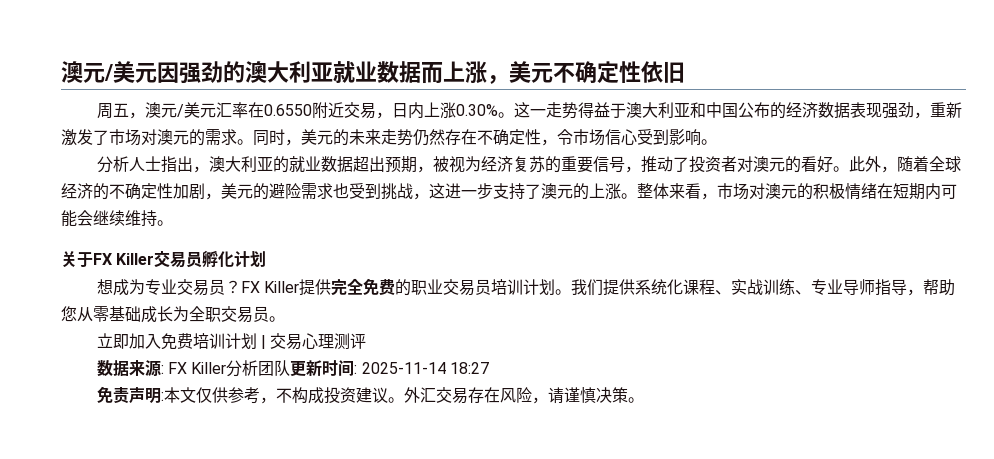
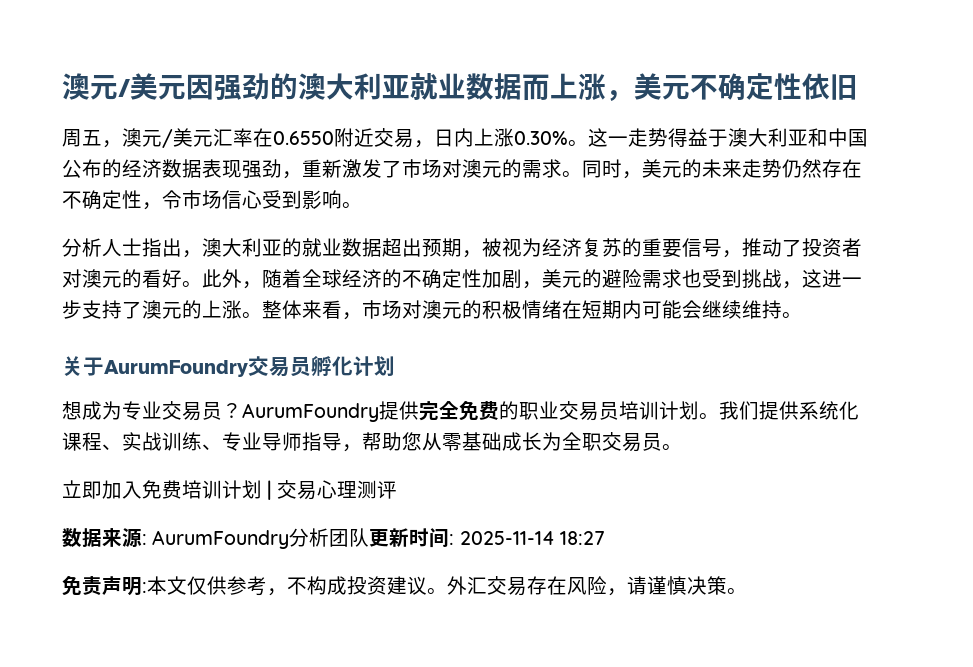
- 关于FX Killer交易员孵化计划
+ 关于AurumFoundry交易员孵化计划
- FX Killer提供完全免费的职业交易员培训计划。
+ AurumFoundry提供完全免费的职业交易员培训计划。
- 数据来源: FX Killer分析团队更新时间: 2025-11-14 18:27
+ 数据来源: AurumFoundry分析团队更新时间: 2025-11-14 18:27

